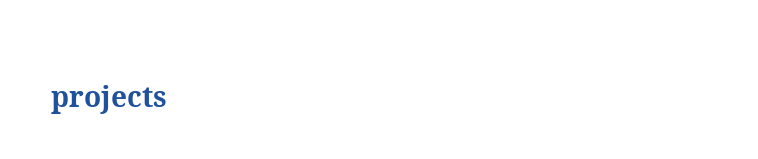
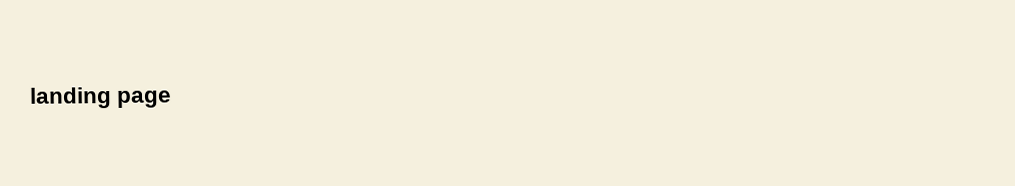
- projects
+ landing page

